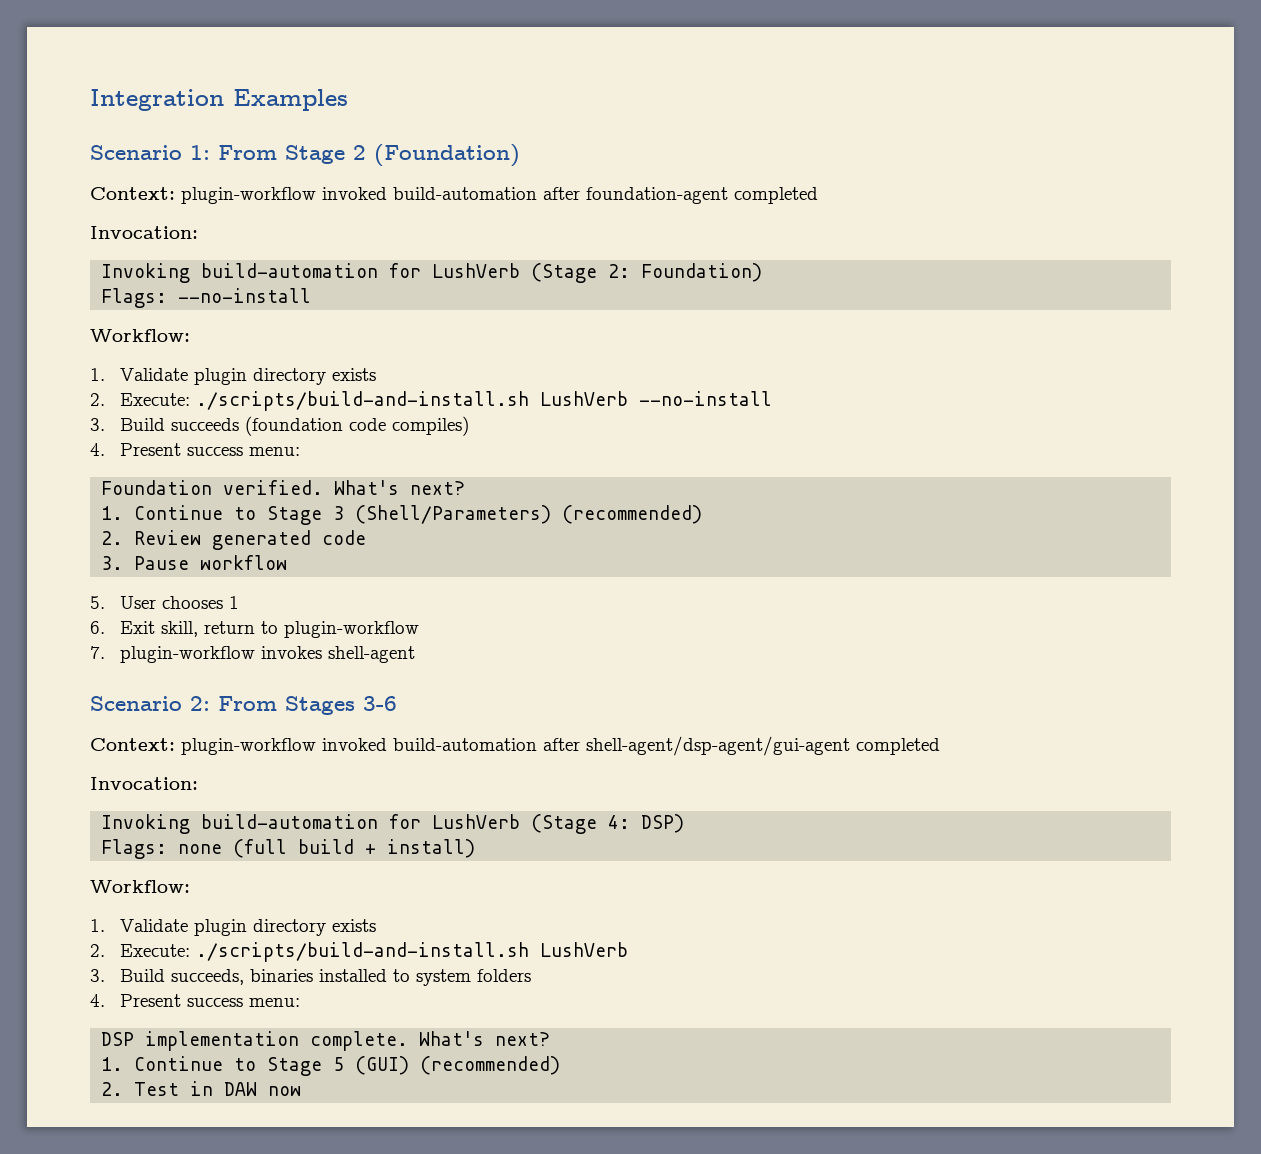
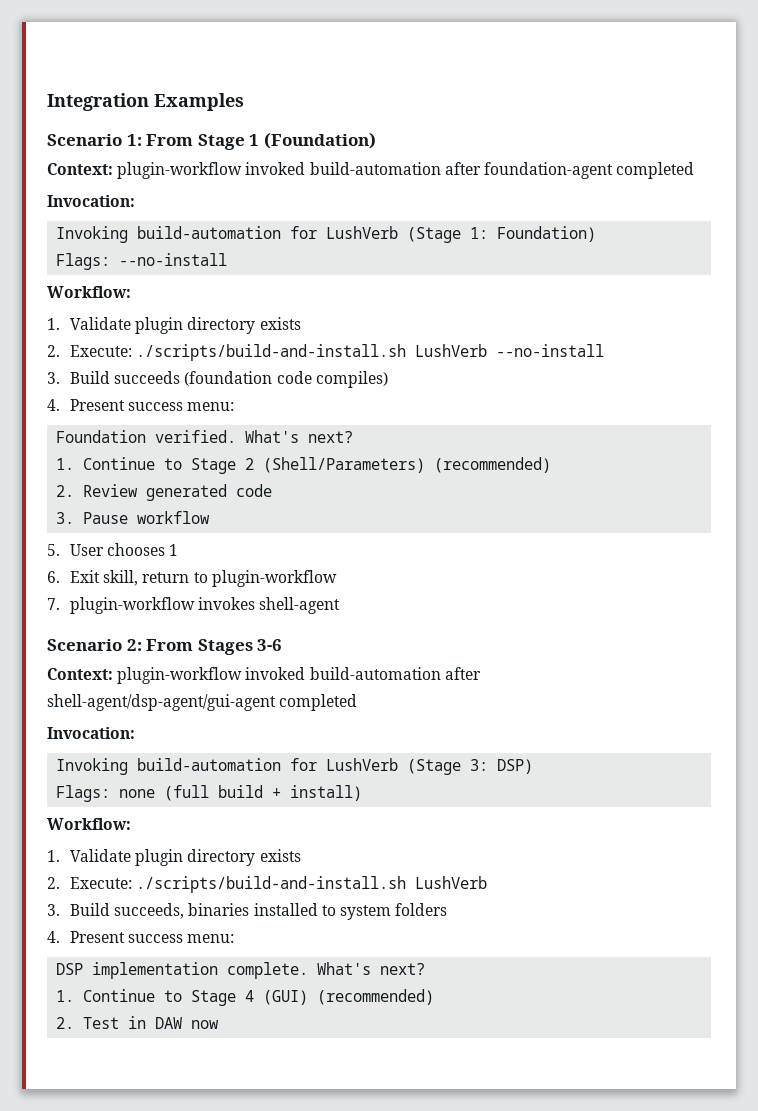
- Scenario 1: From Stage 2 (Foundation)
+ Scenario 1: From Stage 1 (Foundation)
- Invoking build-automation for LushVerb (Stage 2: Foundation)
+ Invoking build-automation for LushVerb (Stage 1: Foundation)
- 1. Continue to Stage 3 (Shell/Parameters) (recommended)
+ 1. Continue to Stage 2 (Shell/Parameters) (recommended)
- Invoking build-automation for LushVerb (Stage 4: DSP)
+ Invoking build-automation for LushVerb (Stage 3: DSP)
- 1. Continue to Stage 5 (GUI) (recommended)
+ 1. Continue to Stage 4 (GUI) (recommended)

